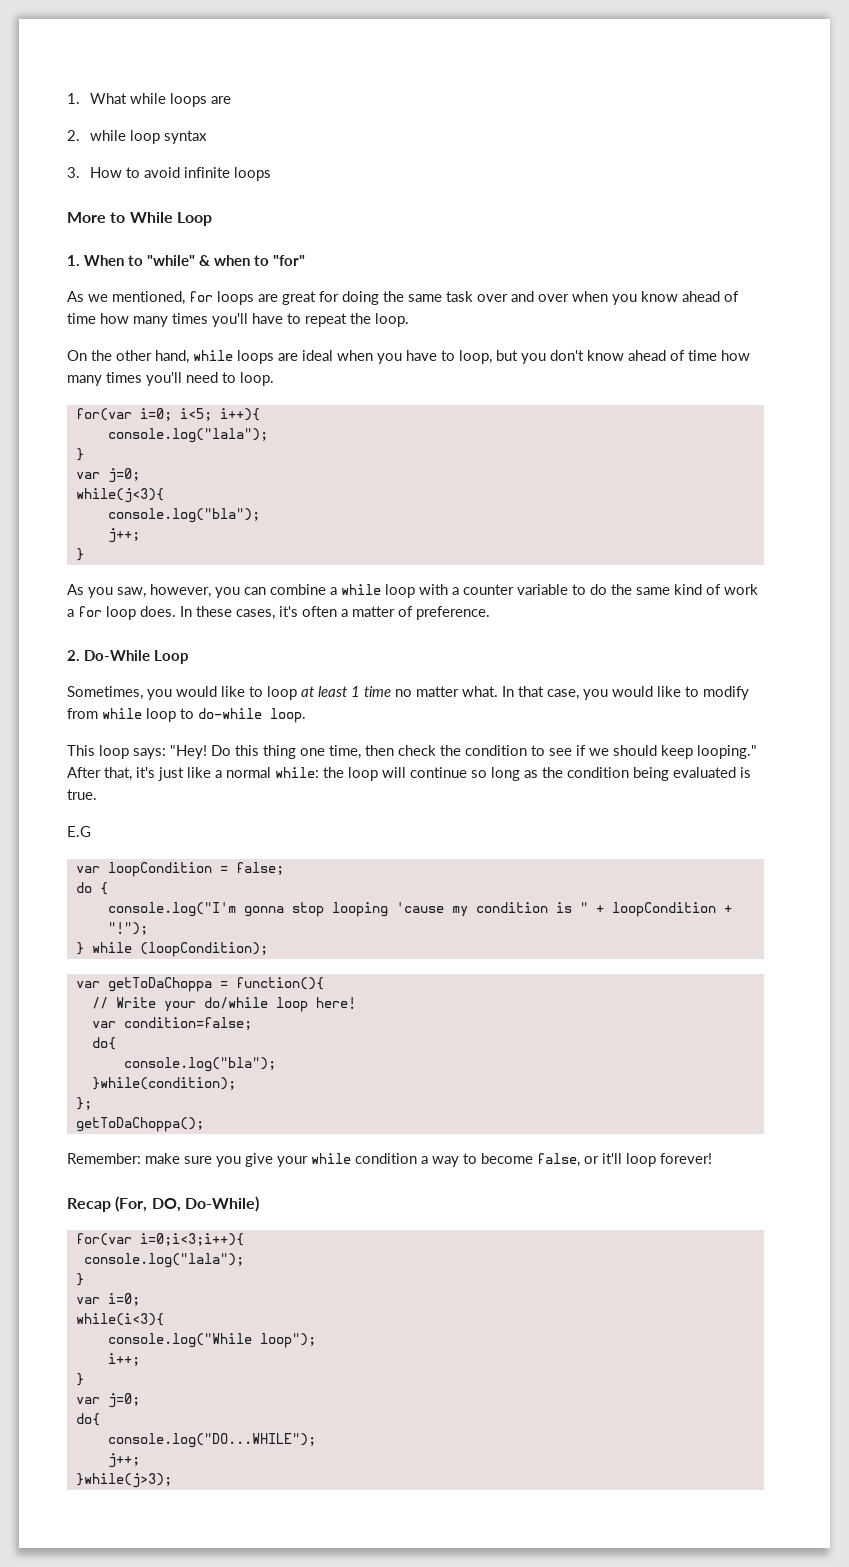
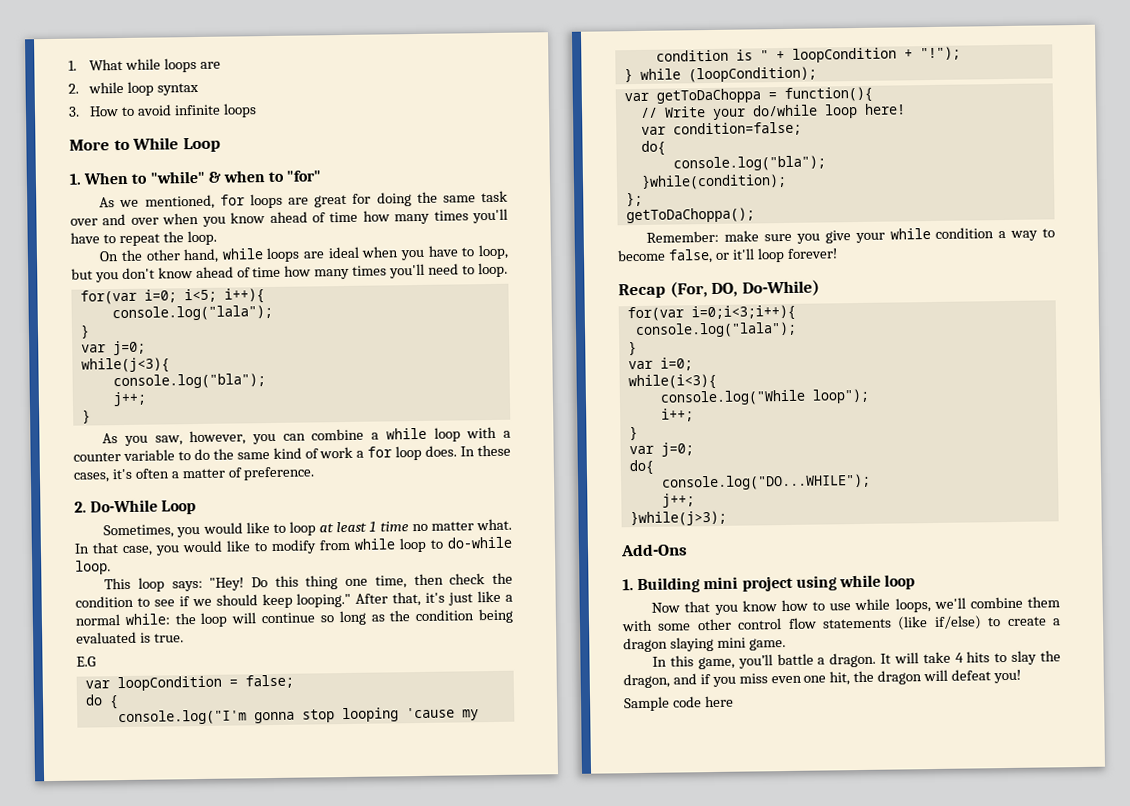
+ Add-Ons
+ 1. Building mini project using while loop
+ Now that you know how to use while loops, we'll combine them with some other control flow statements (like if/else) to create a dragon slaying mini game.
+ In this game, you’ll battle a dragon. It will take 4 hits to slay the dragon, and if you miss even one hit, the dragon will defeat you!
+ Sample code here

